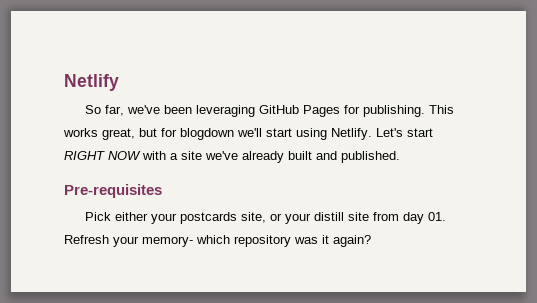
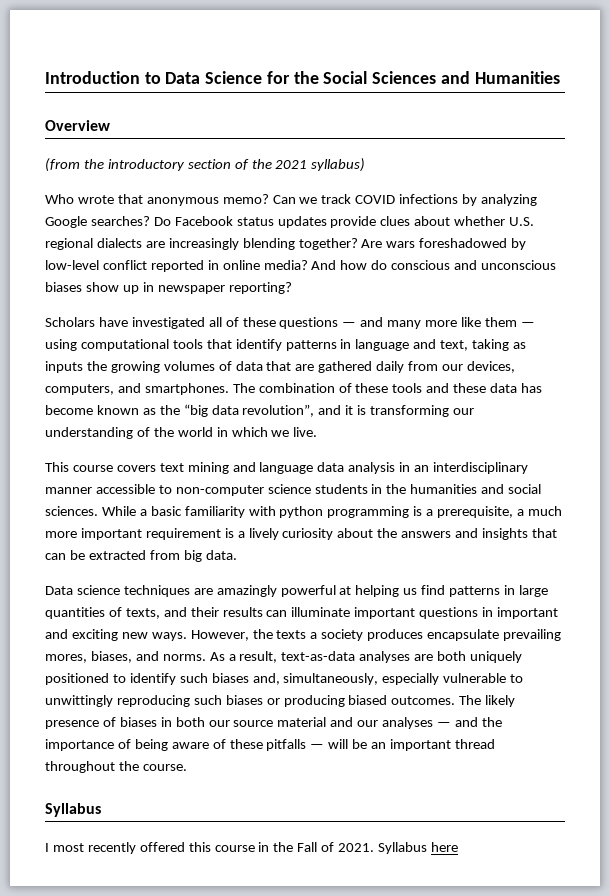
- Netlify
- So far, we've been leveraging GitHub Pages for publishing. This works great, but for blogdown we'll start using Netlify. Let's start RIGHT NOW with a site we've already built and published.
- Pre-requisites
- Pick either your postcards site, or your distill site from day 01. Refresh your memory- which repository was it again?
+ Introduction to Data Science for the Social Sciences and Humanities
+ Overview
+ (from the introductory section of the 2021 syllabus)
+ Who wrote that anonymous memo? Can we track COVID infections by analyzing Google searches? Do Facebook status updates provide clues about whether U.S. regional dialects are increasingly blending together? Are wars foreshadowed by low-level conflict reported in online media? And how do conscious and unconscious biases show up in newspaper reporting?
+ Scholars have investigated all of these questions — and many more like them — using computational tools that identify patterns in language and text, taking as inputs the growing volumes of data that are gathered daily from our devices, computers, and smartphones. The combination of these tools and these data has become known as the “big data revolution”, and it is transforming our understanding of the world in which we live.
+ This course covers text mining and language data analysis in an interdisciplinary manner accessible to non-computer science students in the humanities and social sciences. While a basic familiarity with python programming is a prerequisite, a much more important requirement is a lively curiosity about the answers and insights that can be extracted from big data.
+ Data science techniques are amazingly powerful at helping us find patterns in large quantities of texts, and their results can illuminate important questions in important and exciting new ways. However, the texts a society produces encapsulate prevailing mores, biases, and norms. As a result, text-as-data analyses are both uniquely positioned to identify such biases and, simultaneously, especially vulnerable to unwittingly reproducing such biases or producing biased outcomes. The likely presence of biases in both our source material and our analyses — and the importance of being aware of these pitfalls — will be an important thread throughout the course.
+ Syllabus
+ I most recently offered this course in the Fall of 2021. Syllabus here

